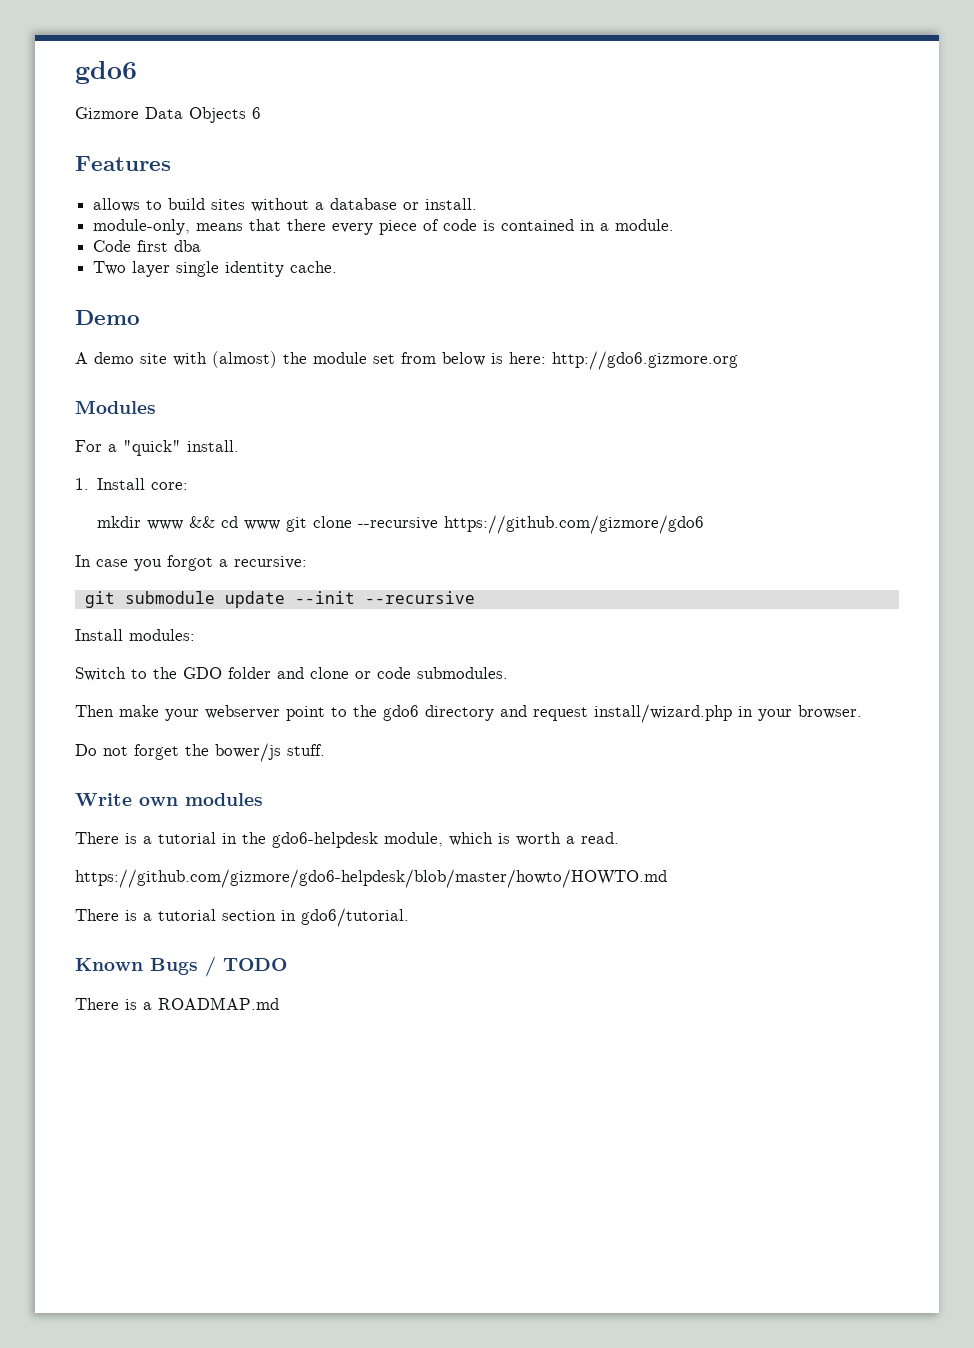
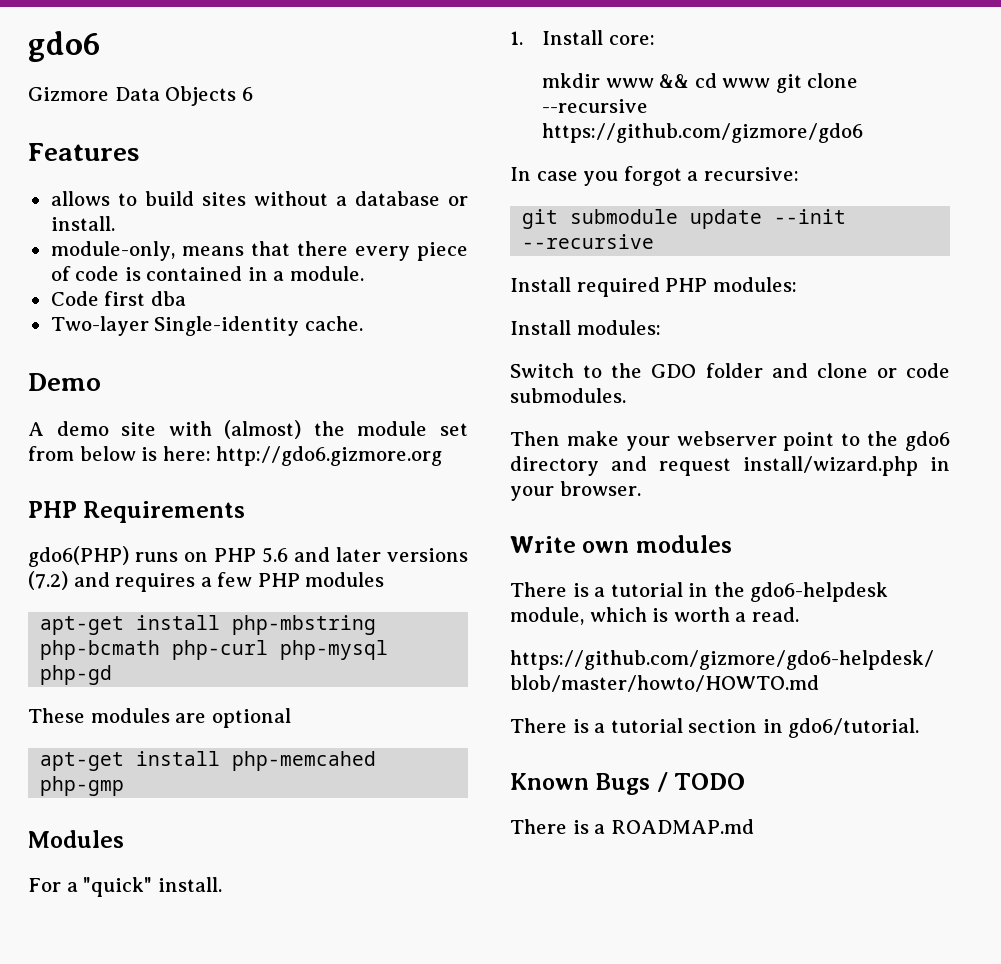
- Two layer single identity cache.
+ Two-layer Single-identity cache.
+ PHP Requirements
+ gdo6(PHP) runs on PHP 5.6 and later versions (7.2) and requires a few PHP modules
+ apt-get install php-mbstring php-bcmath php-curl php-mysql php-gd
+ These modules are optional
+ apt-get install php-memcahed php-gmp
+ Install required PHP modules:
- Do not forget the bower/js stuff.

